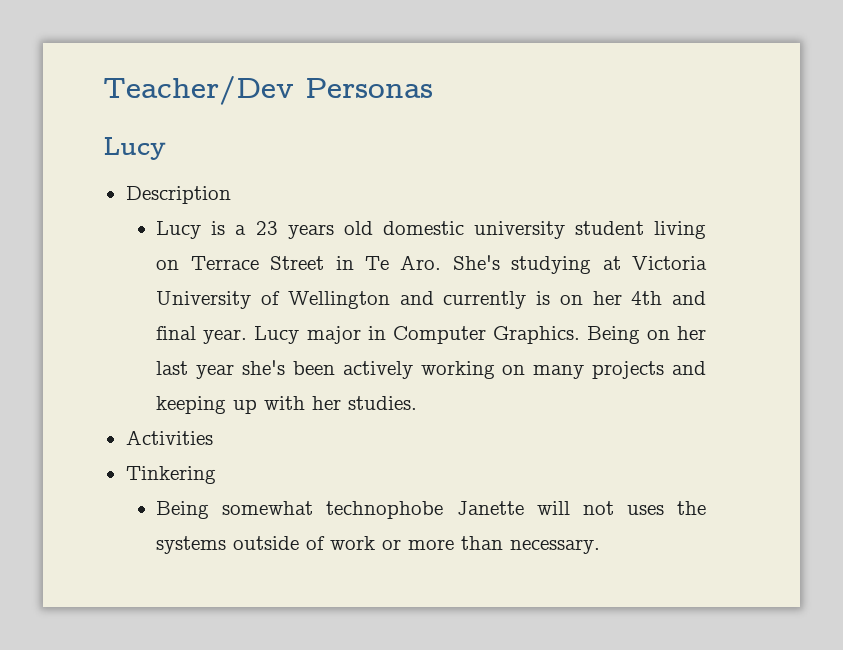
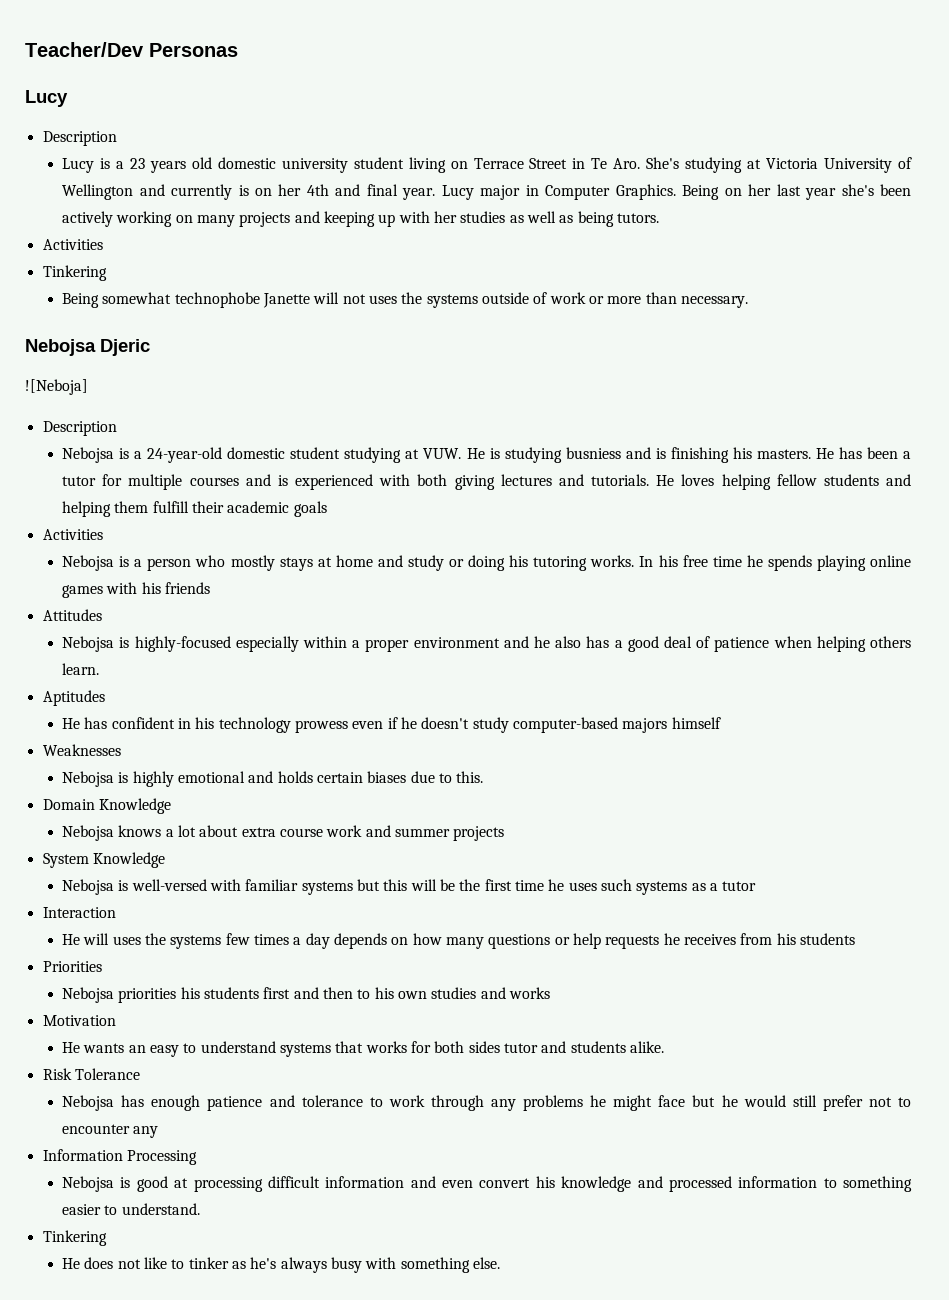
- Being on her last year she's been actively working on many projects and keeping up with her studies.
+ Being on her last year she's been actively working on many projects and keeping up with her studies as well as being tutors.
+ Nebojsa Djeric
+ ![Neboja]
+ Description
+ Nebojsa is a 24-year-old domestic student studying at VUW. He is studying busniess and is finishing his masters. He has been a tutor for multiple courses and is experienced with both giving lectures and tutorials. He loves helping fellow students and helping them fulfill their academic goals
+ Activities
+ Nebojsa is a person who mostly stays at home and study or doing his tutoring works. In his free time he spends playing online games with his friends
+ Attitudes
+ Nebojsa is highly-focused especially within a proper environment and he also has a good deal of patience when helping others learn.
+ Aptitudes
+ He has confident in his technology prowess even if he doesn't study computer-based majors himself
+ Weaknesses
+ Nebojsa is highly emotional and holds certain biases due to this.
+ Domain Knowledge
+ Nebojsa knows a lot about extra course work and summer projects
+ System Knowledge
+ Nebojsa is well-versed with familiar systems but this will be the first time he uses such systems as a tutor
+ Interaction
+ He will uses the systems few times a day depends on how many questions or help requests he receives from his students
+ Priorities
+ Nebojsa priorities his students first and then to his own studies and works
+ Motivation
+ He wants an easy to understand systems that works for both sides tutor and students alike.
+ Risk Tolerance
+ Nebojsa has enough patience and tolerance to work through any problems he might face but he would still prefer not to encounter any
+ Information Processing
+ Nebojsa is good at processing difficult information and even convert his knowledge and processed information to something easier to understand.
+ Tinkering
+ He does not like to tinker as he's always busy with something else.

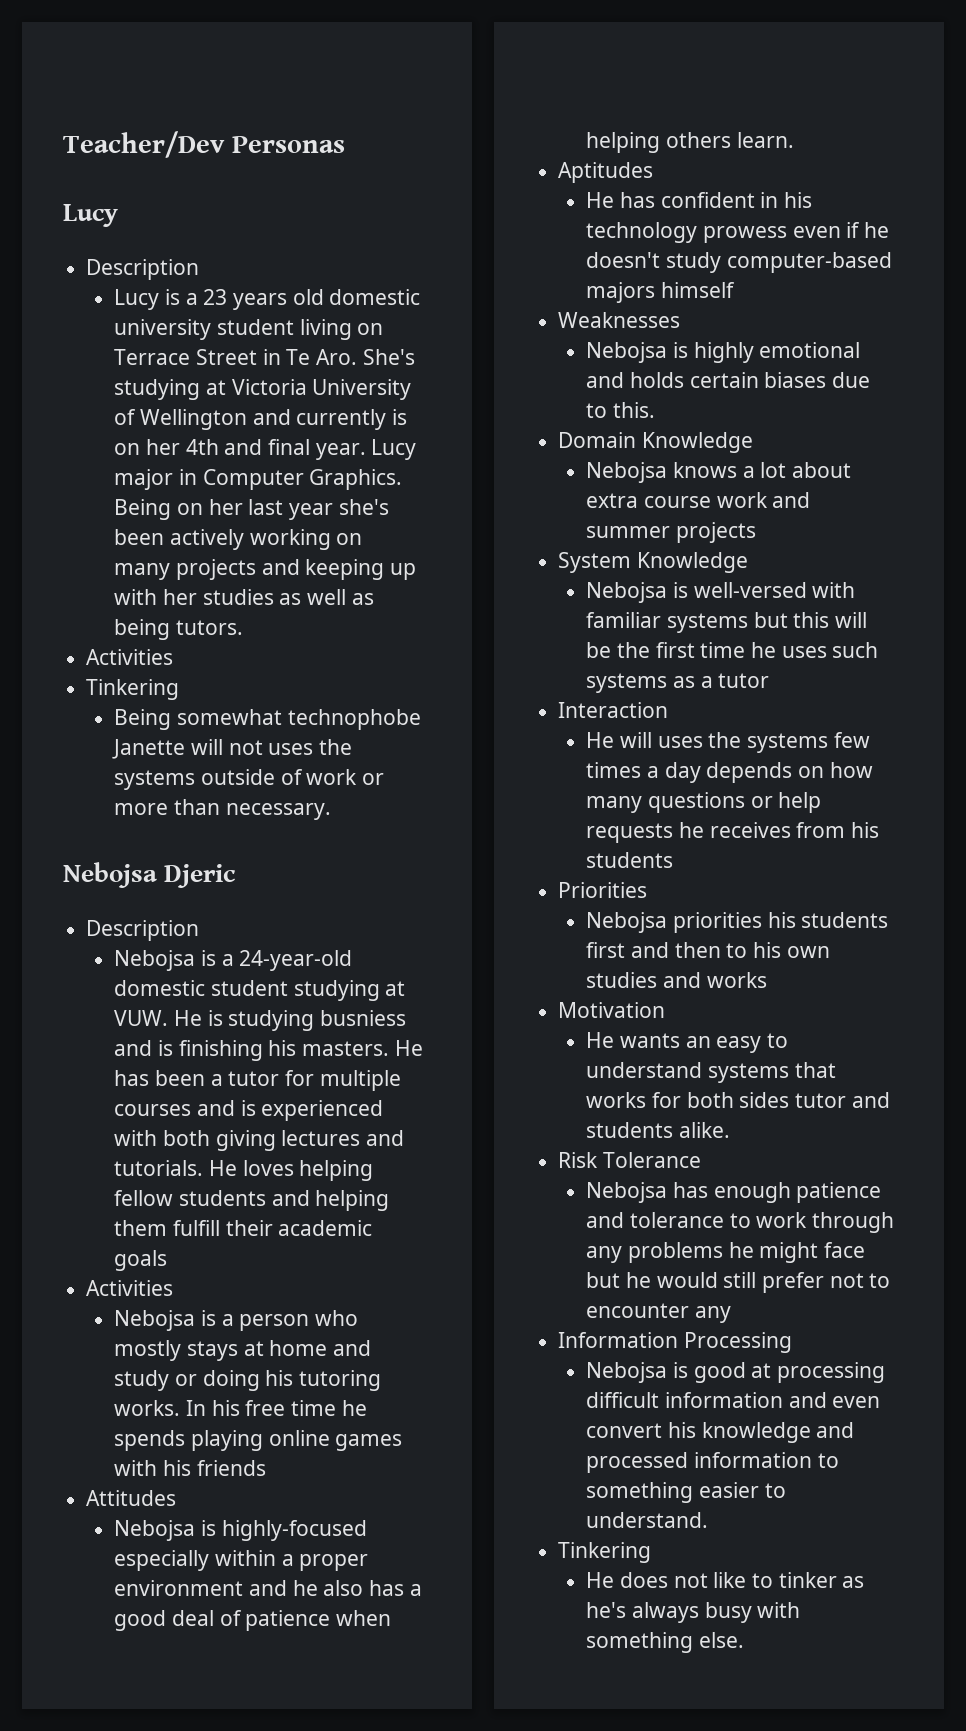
- ![Neboja]

